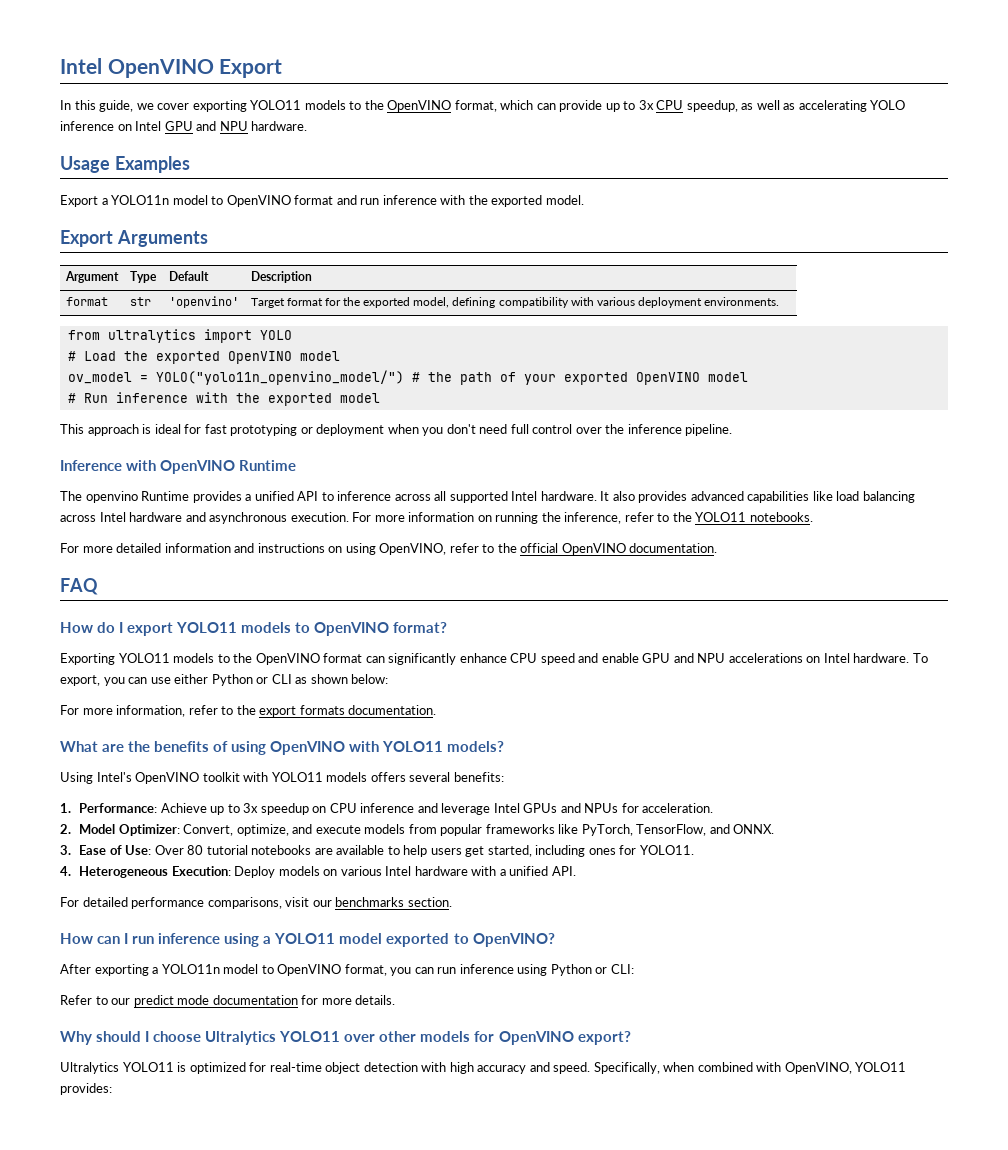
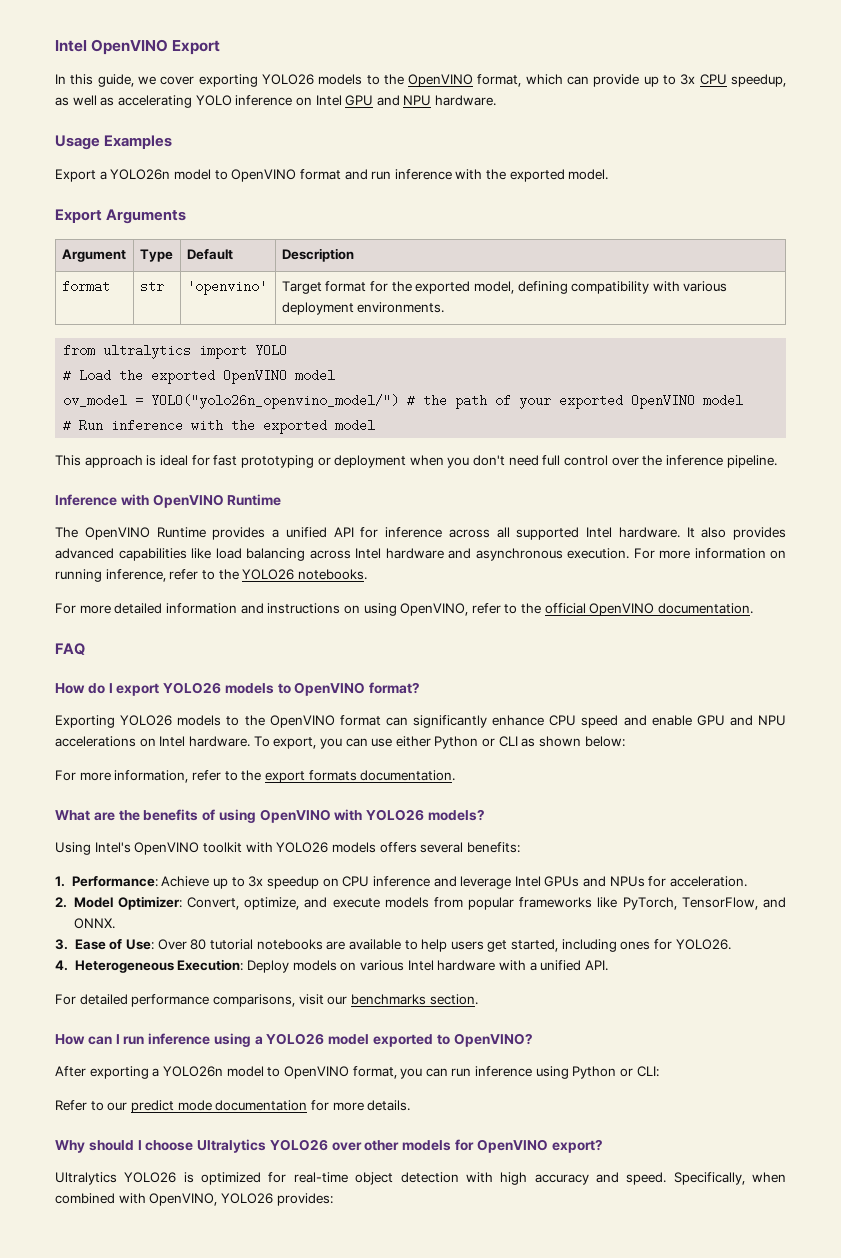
- In this guide, we cover exporting YOLO11 models to the OpenVINO format, which can provide up to 3x CPU speedup, as well as accelerating YOLO inference on Intel GPU and NPU hardware.
+ In this guide, we cover exporting YOLO26 models to the OpenVINO format, which can provide up to 3x CPU speedup, as well as accelerating YOLO inference on Intel GPU and NPU hardware.
- Export a YOLO11n model to OpenVINO format and run inference with the exported model.
+ Export a YOLO26n model to OpenVINO format and run inference with the exported model.
- ov_model = YOLO("yolo11n_openvino_model/") # the path of your exported OpenVINO model
+ ov_model = YOLO("yolo26n_openvino_model/") # the path of your exported OpenVINO model
- The openvino Runtime provides a unified API to inference across all supported Intel hardware.
+ The OpenVINO Runtime provides a unified API for inference across all supported Intel hardware.
- For more information on running the inference, refer to the YOLO11 notebooks.
+ For more information on running inference, refer to the YOLO26 notebooks.
- How do I export YOLO11 models to OpenVINO format?
+ How do I export YOLO26 models to OpenVINO format?
- Exporting YOLO11 models to the OpenVINO format can significantly enhance CPU speed and enable GPU and NPU accelerations on Intel hardware.
+ Exporting YOLO26 models to the OpenVINO format can significantly enhance CPU speed and enable GPU and NPU accelerations on Intel hardware.
- What are the benefits of using OpenVINO with YOLO11 models?
+ What are the benefits of using OpenVINO with YOLO26 models?
- Using Intel's OpenVINO toolkit with YOLO11 models offers several benefits:
+ Using Intel's OpenVINO toolkit with YOLO26 models offers several benefits:
- 3. Ease of Use: Over 80 tutorial notebooks are available to help users get started, including ones for YOLO11.
+ 3. Ease of Use: Over 80 tutorial notebooks are available to help users get started, including ones for YOLO26.
- How can I run inference using a YOLO11 model exported to OpenVINO?
+ How can I run inference using a YOLO26 model exported to OpenVINO?
- After exporting a YOLO11n model to OpenVINO format, you can run inference using Python or CLI:
+ After exporting a YOLO26n model to OpenVINO format, you can run inference using Python or CLI:
- Why should I choose Ultralytics YOLO11 over other models for OpenVINO export?
+ Why should I choose Ultralytics YOLO26 over other models for OpenVINO export?
- Ultralytics YOLO11 is optimized for real-time object detection with high accuracy and speed.
+ Ultralytics YOLO26 is optimized for real-time object detection with high accuracy and speed.
- Specifically, when combined with OpenVINO, YOLO11 provides:
+ Specifically, when combined with OpenVINO, YOLO26 provides:

